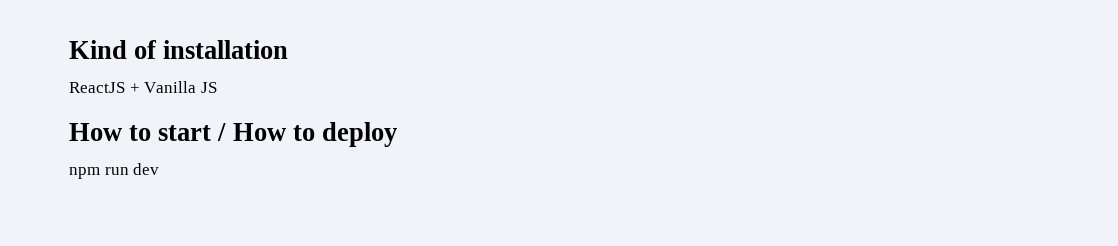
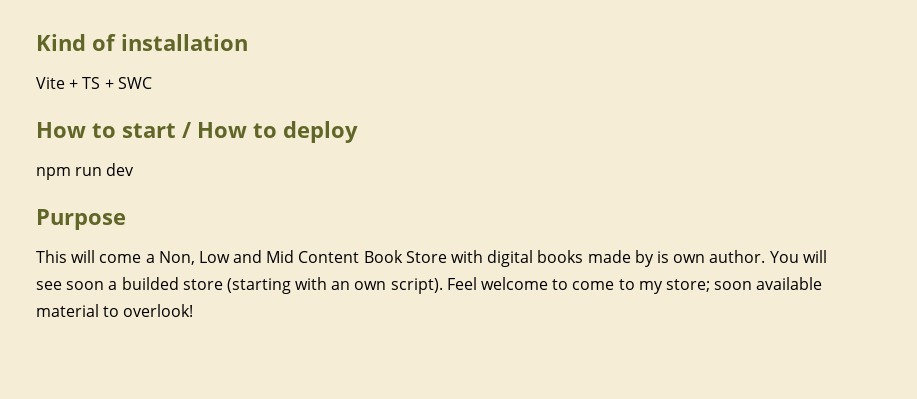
- ReactJS + Vanilla JS
+ Vite + TS + SWC
+ Purpose
+ This will come a Non, Low and Mid Content Book Store with digital books made by is own author. You will see soon a builded store (starting with an own script). Feel welcome to come to my store; soon available material to overlook!

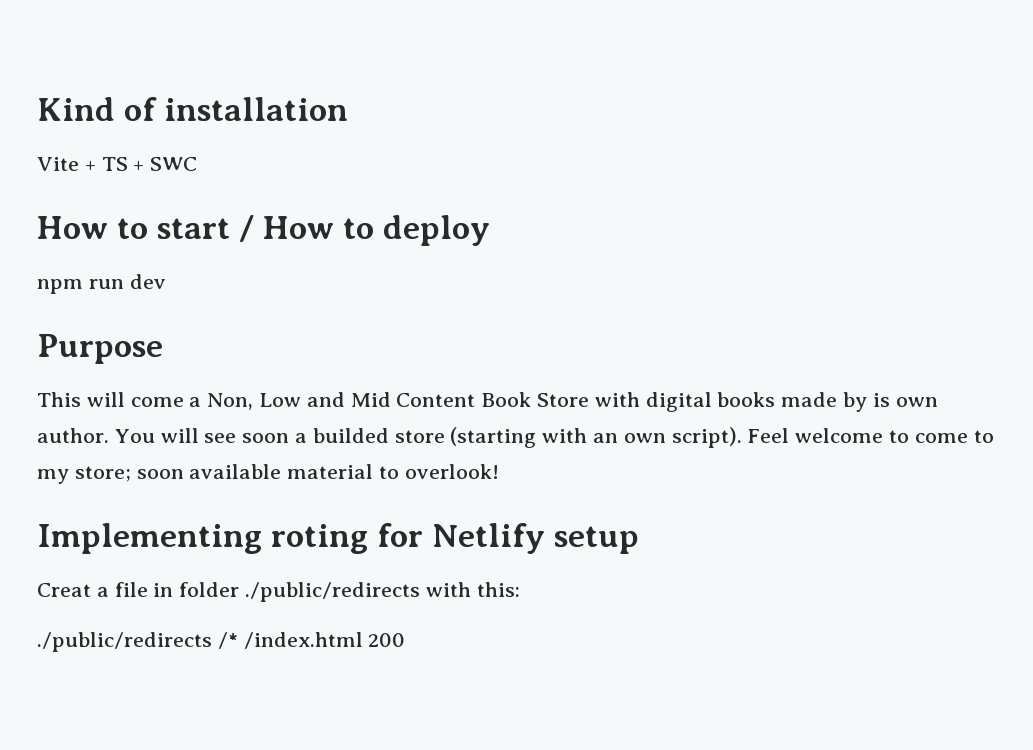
+ Implementing roting for Netlify setup
+ Creat a file in folder ./public/redirects with this:
+ ./public/redirects /* /index.html 200

